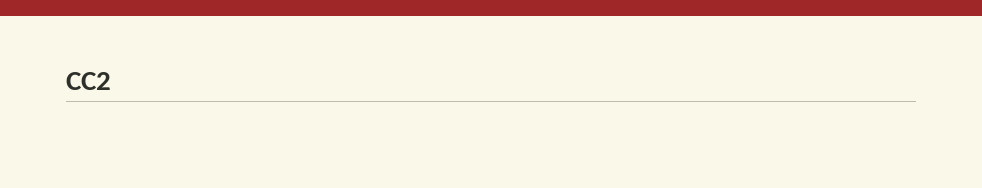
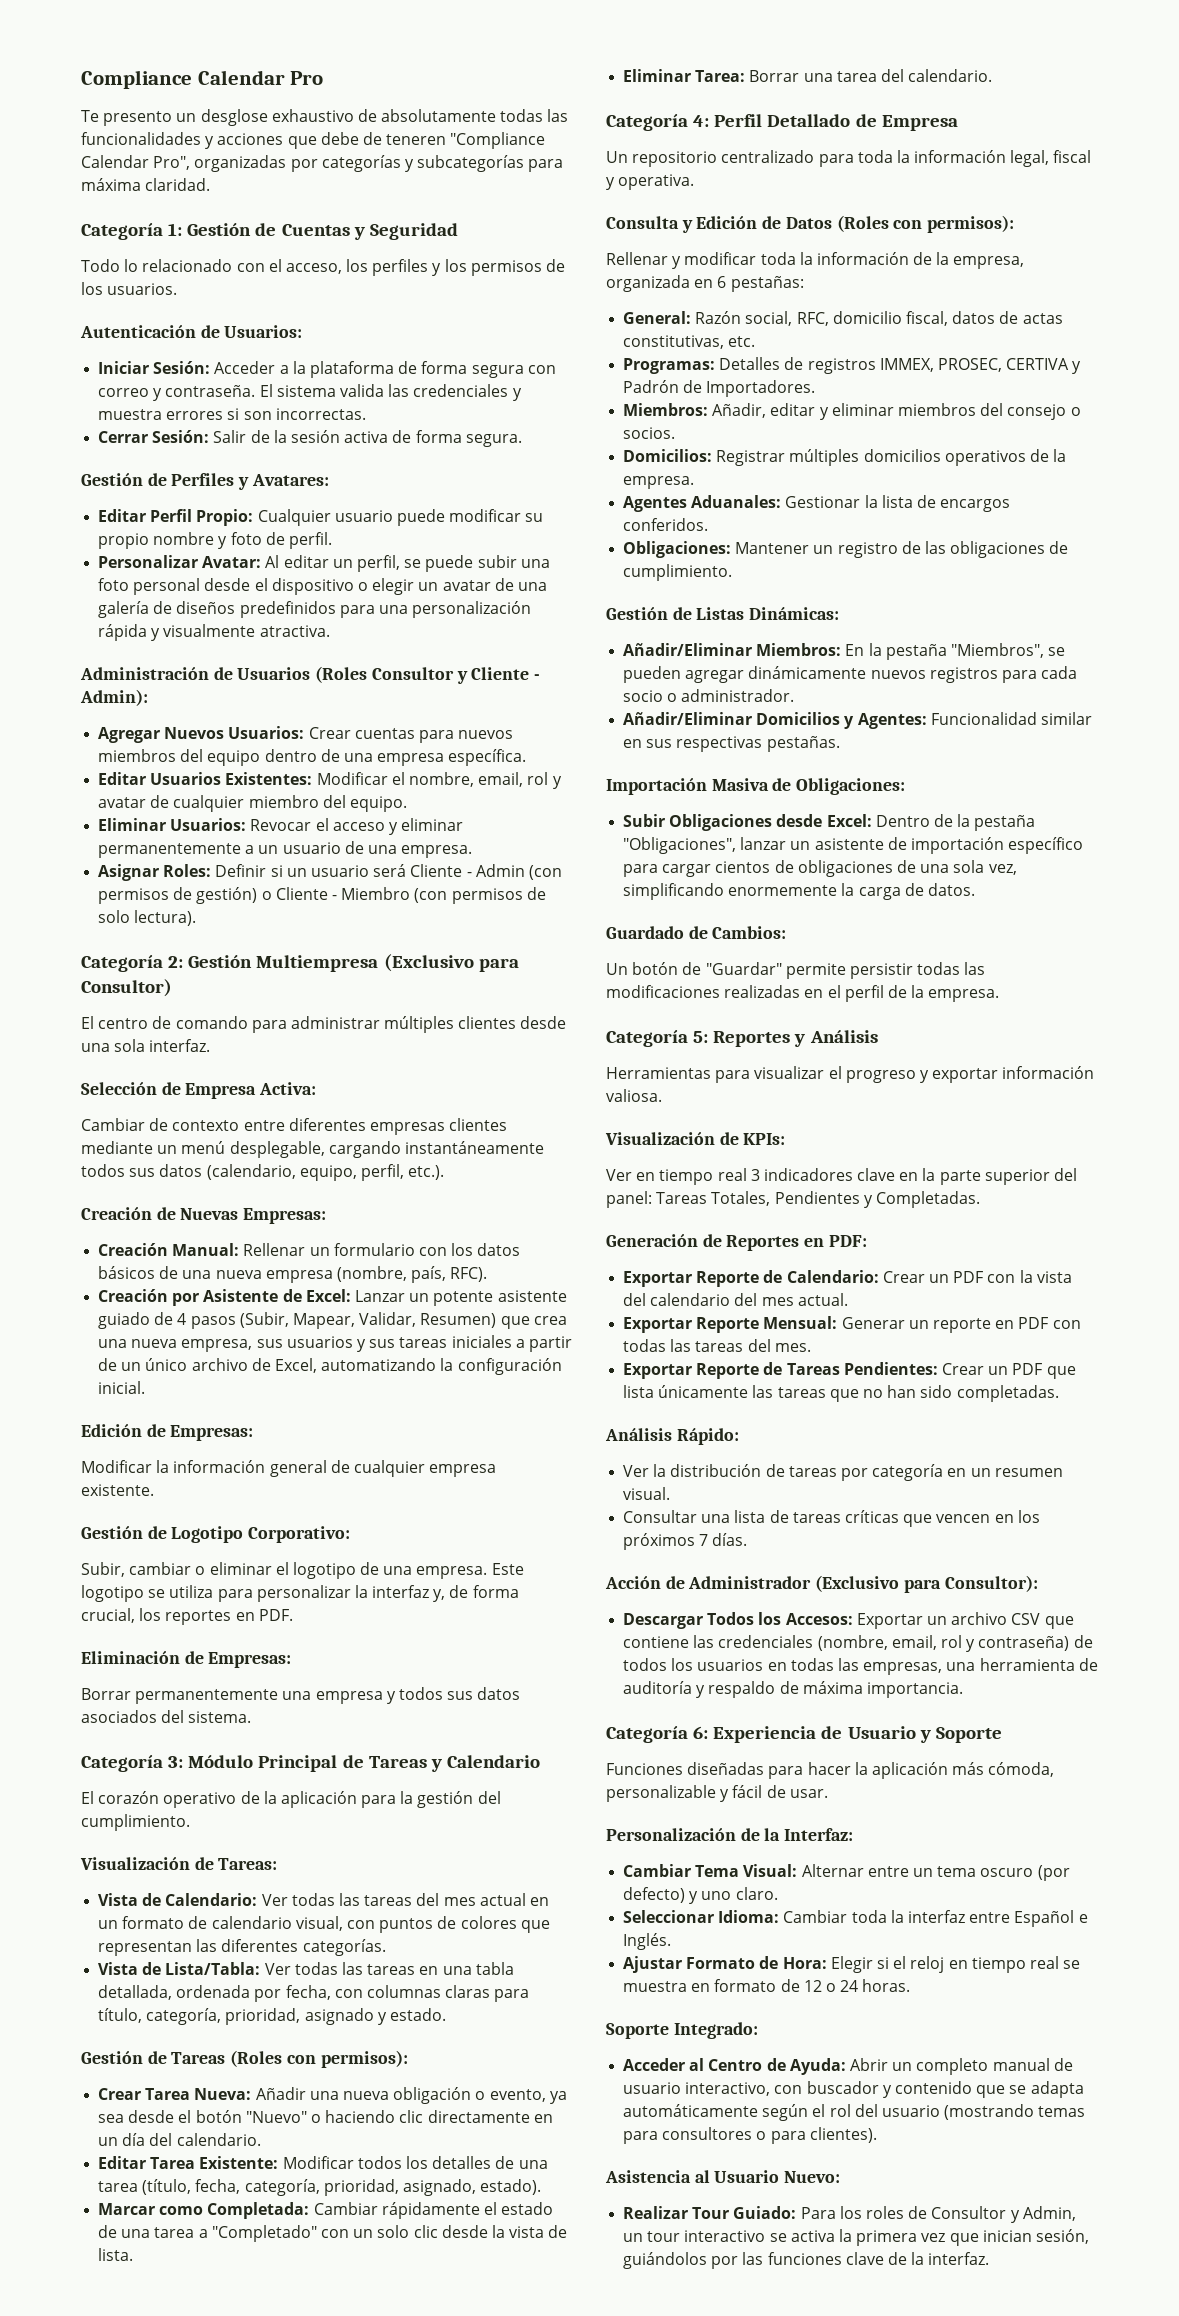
- CC2
+ Compliance Calendar Pro
+ Te presento un desglose exhaustivo de absolutamente todas las funcionalidades y acciones que debe de teneren "Compliance Calendar Pro", organizadas por categorías y subcategorías para máxima claridad.
+ Categoría 1: Gestión de Cuentas y Seguridad
+ Todo lo relacionado con el acceso, los perfiles y los permisos de los usuarios.
+ Autenticación de Usuarios:
+ Iniciar Sesión: Acceder a la plataforma de forma segura con correo y contraseña. El sistema valida las credenciales y muestra errores si son incorrectas.
+ Cerrar Sesión: Salir de la sesión activa de forma segura.
+ Gestión de Perfiles y Avatares:
+ Editar Perfil Propio: Cualquier usuario puede modificar su propio nombre y foto de perfil.
+ Personalizar Avatar: Al editar un perfil, se puede subir una foto personal desde el dispositivo o elegir un avatar de una galería de diseños predefinidos para una personalización rápida y visualmente atractiva.
+ Administración de Usuarios (Roles Consultor y Cliente - Admin):
+ Agregar Nuevos Usuarios: Crear cuentas para nuevos miembros del equipo dentro de una empresa específica.
+ Editar Usuarios Existentes: Modificar el nombre, email, rol y avatar de cualquier miembro del equipo.
+ Eliminar Usuarios: Revocar el acceso y eliminar permanentemente a un usuario de una empresa.
+ Asignar Roles: Definir si un usuario será Cliente - Admin (con permisos de gestión) o Cliente - Miembro (con permisos de solo lectura).
+ Categoría 2: Gestión Multiempresa (Exclusivo para Consultor)
+ El centro de comando para administrar múltiples clientes desde una sola interfaz.
+ Selección de Empresa Activa:
+ Cambiar de contexto entre diferentes empresas clientes mediante un menú desplegable, cargando instantáneamente todos sus datos (calendario, equipo, perfil, etc.).
+ Creación de Nuevas Empresas:
+ Creación Manual: Rellenar un formulario con los datos básicos de una nueva empresa (nombre, país, RFC).
+ Creación por Asistente de Excel: Lanzar un potente asistente guiado de 4 pasos (Subir, Mapear, Validar, Resumen) que crea una nueva empresa, sus usuarios y sus tareas iniciales a partir de un único archivo de Excel, automatizando la configuración inicial.
+ Edición de Empresas:
+ Modificar la información general de cualquier empresa existente.
+ Gestión de Logotipo Corporativo:
+ Subir, cambiar o eliminar el logotipo de una empresa. Este logotipo se utiliza para personalizar la interfaz y, de forma crucial, los reportes en PDF.
+ Eliminación de Empresas:
+ Borrar permanentemente una empresa y todos sus datos asociados del sistema.
+ Categoría 3: Módulo Principal de Tareas y Calendario
+ El corazón operativo de la aplicación para la gestión del cumplimiento.
+ Visualización de Tareas:
+ Vista de Calendario: Ver todas las tareas del mes actual en un formato de calendario visual, con puntos de colores que representan las diferentes categorías.
+ Vista de Lista/Tabla: Ver todas las tareas en una tabla detallada, ordenada por fecha, con columnas claras para título, categoría, prioridad, asignado y estado.
+ Gestión de Tareas (Roles con permisos):
+ Crear Tarea Nueva: Añadir una nueva obligación o evento, ya sea desde el botón "Nuevo" o haciendo clic directamente en un día del calendario.
+ Editar Tarea Existente: Modificar todos los detalles de una tarea (título, fecha, categoría, prioridad, asignado, estado).
+ Marcar como Completada: Cambiar rápidamente el estado de una tarea a "Completado" con un solo clic desde la vista de lista.
+ Eliminar Tarea: Borrar una tarea del calendario.
+ Categoría 4: Perfil Detallado de Empresa
+ Un repositorio centralizado para toda la información legal, fiscal y operativa.
+ Consulta y Edición de Datos (Roles con permisos):
+ Rellenar y modificar toda la información de la empresa, organizada en 6 pestañas:
+ General: Razón social, RFC, domicilio fiscal, datos de actas constitutivas, etc.
+ Programas: Detalles de registros IMMEX, PROSEC, CERTIVA y Padrón de Importadores.
+ Miembros: Añadir, editar y eliminar miembros del consejo o socios.
+ Domicilios: Registrar múltiples domicilios operativos de la empresa.
+ Agentes Aduanales: Gestionar la lista de encargos conferidos.
+ Obligaciones: Mantener un registro de las obligaciones de cumplimiento.
+ Gestión de Listas Dinámicas:
+ Añadir/Eliminar Miembros: En la pestaña "Miembros", se pueden agregar dinámicamente nuevos registros para cada socio o administrador.
+ Añadir/Eliminar Domicilios y Agentes: Funcionalidad similar en sus respectivas pestañas.
+ Importación Masiva de Obligaciones:
+ Subir Obligaciones desde Excel: Dentro de la pestaña "Obligaciones", lanzar un asistente de importación específico para cargar cientos de obligaciones de una sola vez, simplificando enormemente la carga de datos.
+ Guardado de Cambios:
+ Un botón de "Guardar" permite persistir todas las modificaciones realizadas en el perfil de la empresa.
+ Categoría 5: Reportes y Análisis
+ Herramientas para visualizar el progreso y exportar información valiosa.
+ Visualización de KPIs:
+ Ver en tiempo real 3 indicadores clave en la parte superior del panel: Tareas Totales, Pendientes y Completadas.
+ Generación de Reportes en PDF:
+ Exportar Reporte de Calendario: Crear un PDF con la vista del calendario del mes actual.
+ Exportar Reporte Mensual: Generar un reporte en PDF con todas las tareas del mes.
+ Exportar Reporte de Tareas Pendientes: Crear un PDF que lista únicamente las tareas que no han sido completadas.
+ Análisis Rápido:
+ Ver la distribución de tareas por categoría en un resumen visual.
+ Consultar una lista de tareas críticas que vencen en los próximos 7 días.
+ Acción de Administrador (Exclusivo para Consultor):
+ Descargar Todos los Accesos: Exportar un archivo CSV que contiene las credenciales (nombre, email, rol y contraseña) de todos los usuarios en todas las empresas, una herramienta de auditoría y respaldo de máxima importancia.
+ Categoría 6: Experiencia de Usuario y Soporte
+ Funciones diseñadas para hacer la aplicación más cómoda, personalizable y fácil de usar.
+ Personalización de la Interfaz:
+ Cambiar Tema Visual: Alternar entre un tema oscuro (por defecto) y uno claro.
+ Seleccionar Idioma: Cambiar toda la interfaz entre Español e Inglés.
+ Ajustar Formato de Hora: Elegir si el reloj en tiempo real se muestra en formato de 12 o 24 horas.
+ Soporte Integrado:
+ Acceder al Centro de Ayuda: Abrir un completo manual de usuario interactivo, con buscador y contenido que se adapta automáticamente según el rol del usuario (mostrando temas para consultores o para clientes).
+ Asistencia al Usuario Nuevo:
+ Realizar Tour Guiado: Para los roles de Consultor y Admin, un tour interactivo se activa la primera vez que inician sesión, guiándolos por las funciones clave de la interfaz.

